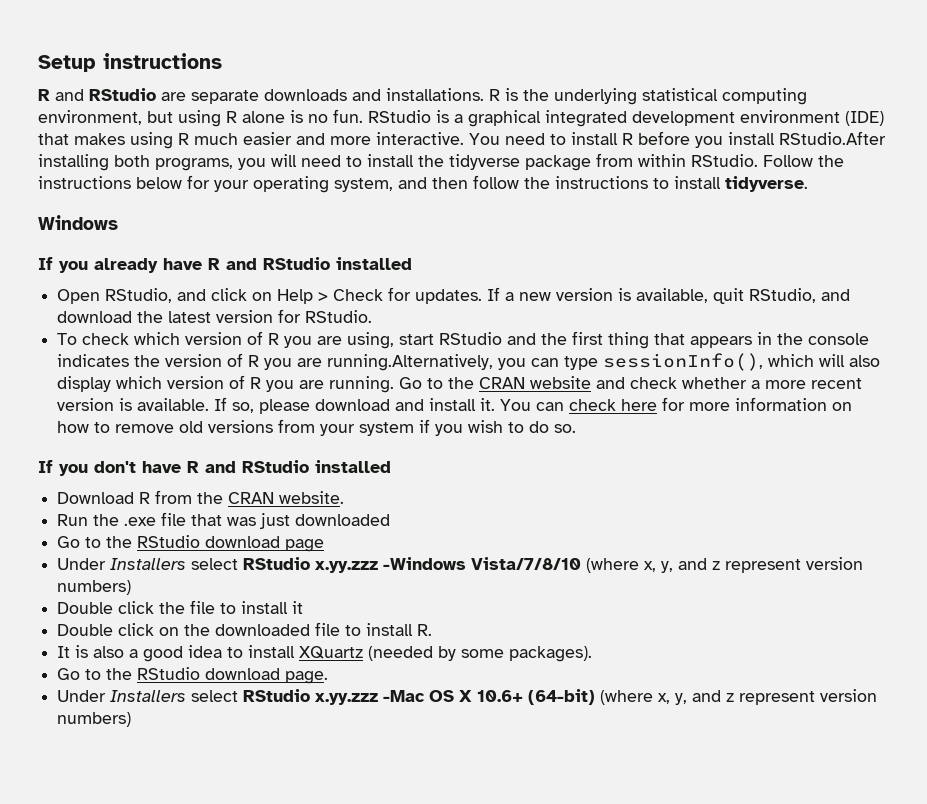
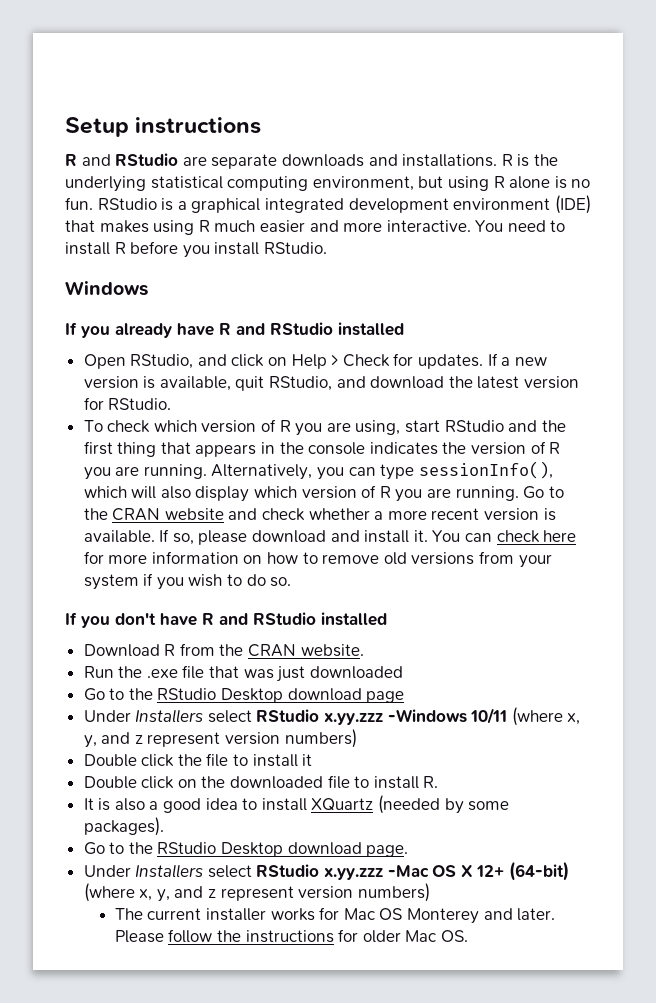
- You need to install R before you install RStudio.After installing both programs, you will need to install the tidyverse package from within RStudio. Follow the instructions below for your operating system, and then follow the instructions to install tidyverse.
+ You need to install R before you install RStudio.
- To check which version of R you are using, start RStudio and the first thing that appears in the console indicates the version of R you are running.Alternatively, you can type sessionInfo(), which will also display which version of R you are running.
+ To check which version of R you are using, start RStudio and the first thing that appears in the console indicates the version of R you are running. Alternatively, you can type sessionInfo(), which will also display which version of R you are running.
- Go to the RStudio download page
+ Go to the RStudio Desktop download page
- Under Installers select RStudio x.yy.zzz -Windows Vista/7/8/10 (where x, y, and z represent version numbers)
+ Under Installers select RStudio x.yy.zzz -Windows 10/11 (where x, y, and z represent version numbers)
- Go to the RStudio download page.
+ Go to the RStudio Desktop download page.
- Under Installers select RStudio x.yy.zzz -Mac OS X 10.6+ (64-bit) (where x, y, and z represent version numbers)
+ Under Installers select RStudio x.yy.zzz -Mac OS X 12+ (64-bit) (where x, y, and z represent version numbers)
+ The current installer works for Mac OS Monterey and later. Please follow the instructions for older Mac OS.

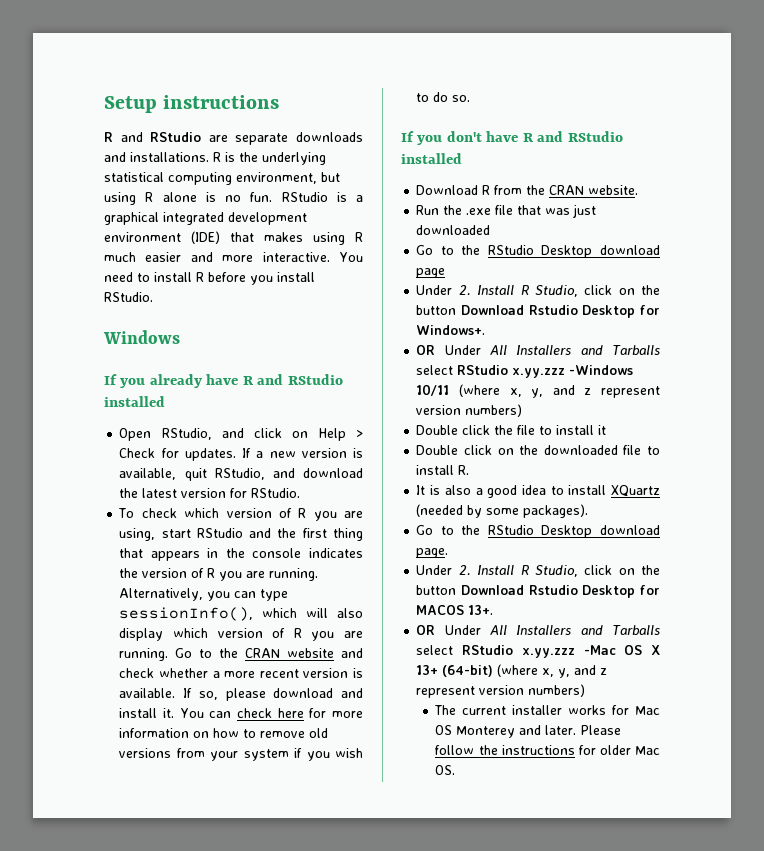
- Under Installers select RStudio x.yy.zzz -Windows 10/11 (where x, y, and z represent version numbers)
+ Under 2. Install R Studio, click on the button Download Rstudio Desktop for Windows+.
+ OR Under All Installers and Tarballs select RStudio x.yy.zzz -Windows 10/11 (where x, y, and z represent version numbers)
- Under Installers select RStudio x.yy.zzz -Mac OS X 12+ (64-bit) (where x, y, and z represent version numbers)
+ Under 2. Install R Studio, click on the button Download Rstudio Desktop for MACOS 13+.
+ OR Under All Installers and Tarballs select RStudio x.yy.zzz -Mac OS X 13+ (64-bit) (where x, y, and z represent version numbers)

